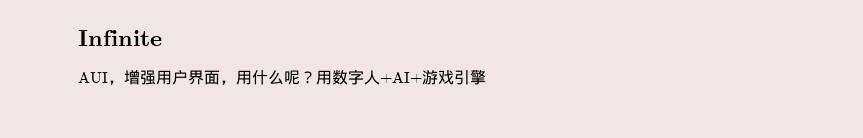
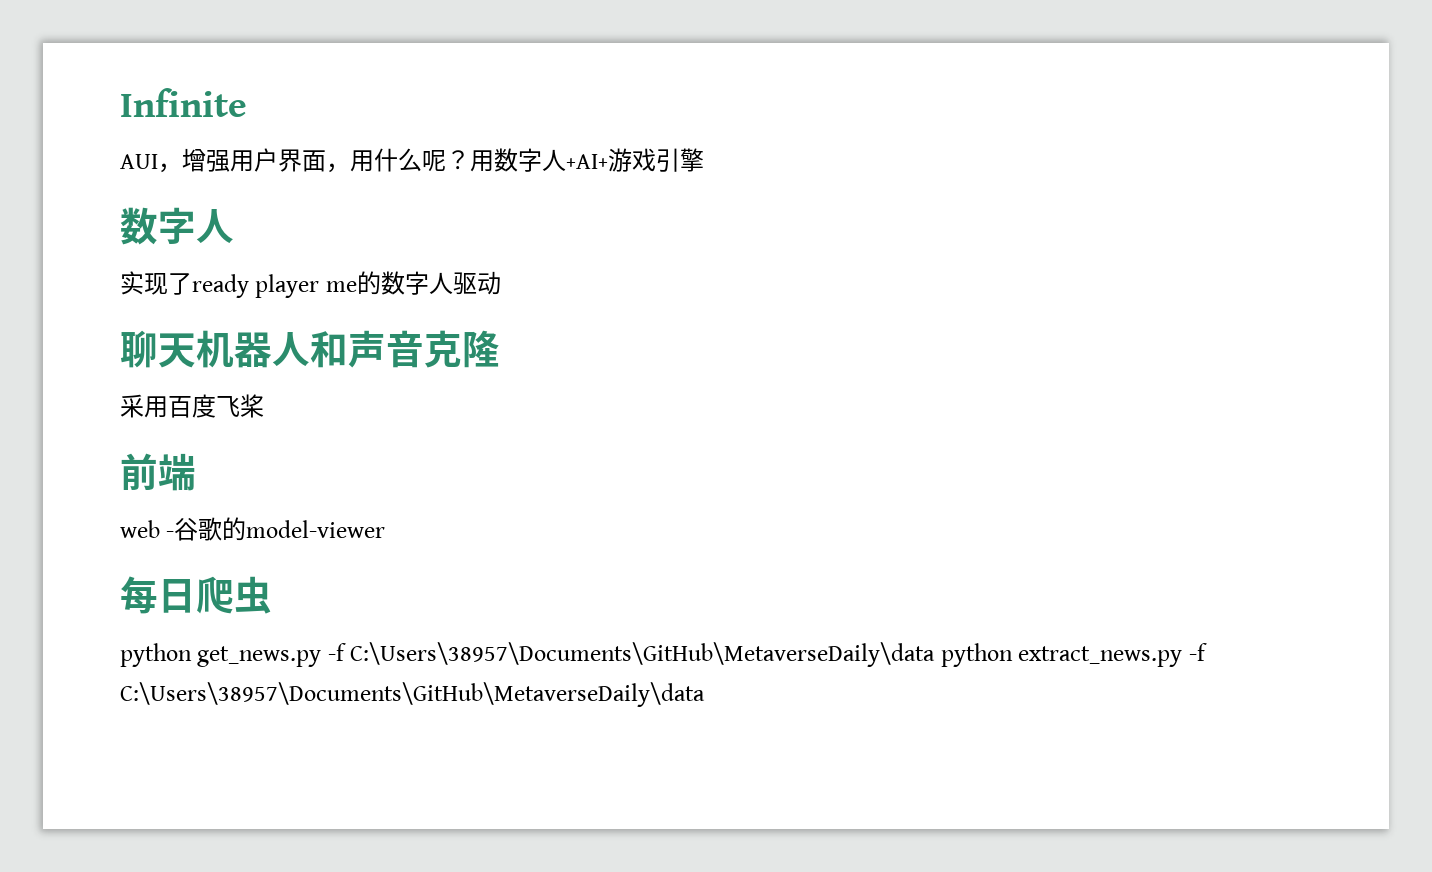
  用数字人+AI+游戏引擎
+ 数字人
+ 实现了ready player me的数字人驱动
+ 聊天机器人和声音克隆
+ 采用百度飞桨
+ 前端
+ web -谷歌的model-viewer
+ 每日爬虫
+ python get_news.py -f C:\Users\38957\Documents\GitHub\MetaverseDaily\data python extract_news.py -f C:\Users\38957\Documents\GitHub\MetaverseDaily\data

